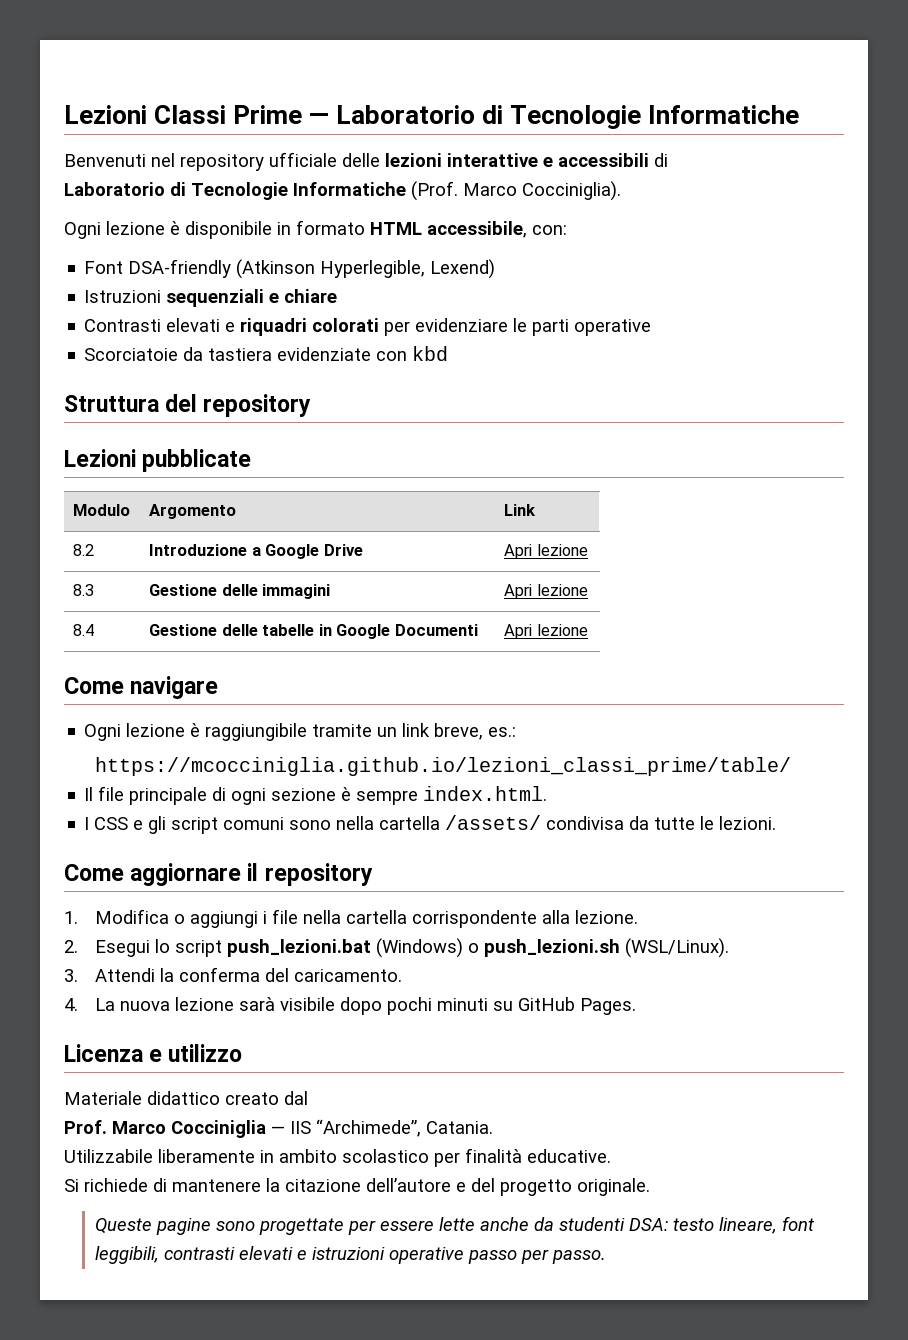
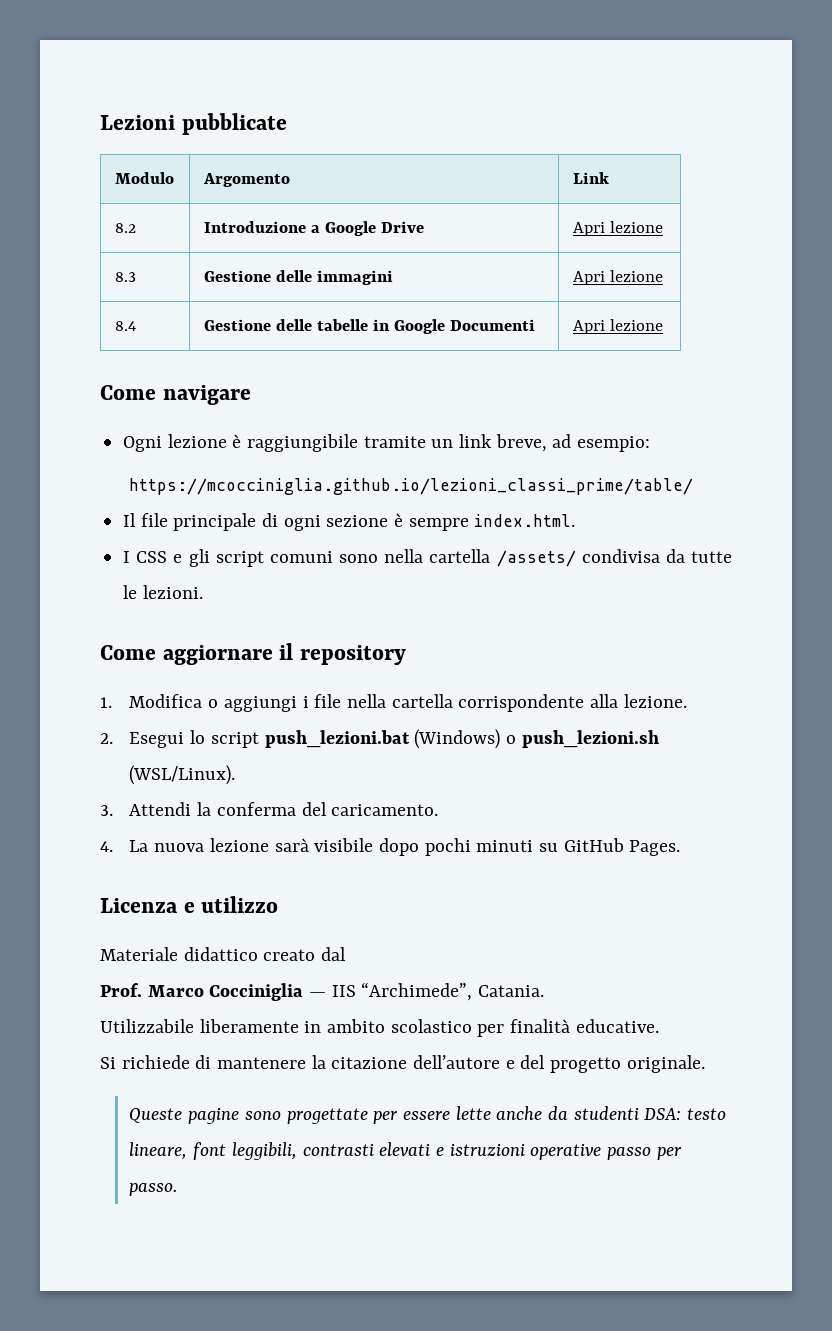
- Lezioni Classi Prime — Laboratorio di Tecnologie Informatiche
- Benvenuti nel repository ufficiale delle lezioni interattive e accessibili di
- Laboratorio di Tecnologie Informatiche (Prof. Marco Cocciniglia).
- Ogni lezione è disponibile in formato HTML accessibile, con:
- Font DSA-friendly (Atkinson Hyperlegible, Lexend)
- Istruzioni sequenziali e chiare
- Contrasti elevati e riquadri colorati per evidenziare le parti operative
- Scorciatoie da tastiera evidenziate con kbd
- Struttura del repository
- Ogni lezione è raggiungibile tramite un link breve, es.:
+ Ogni lezione è raggiungibile tramite un link breve, ad esempio:

